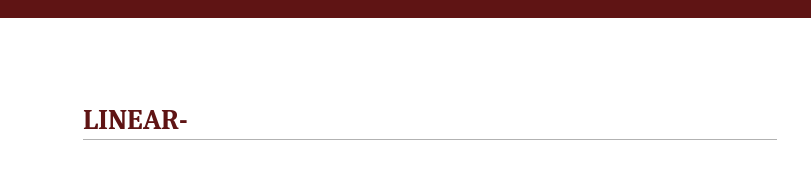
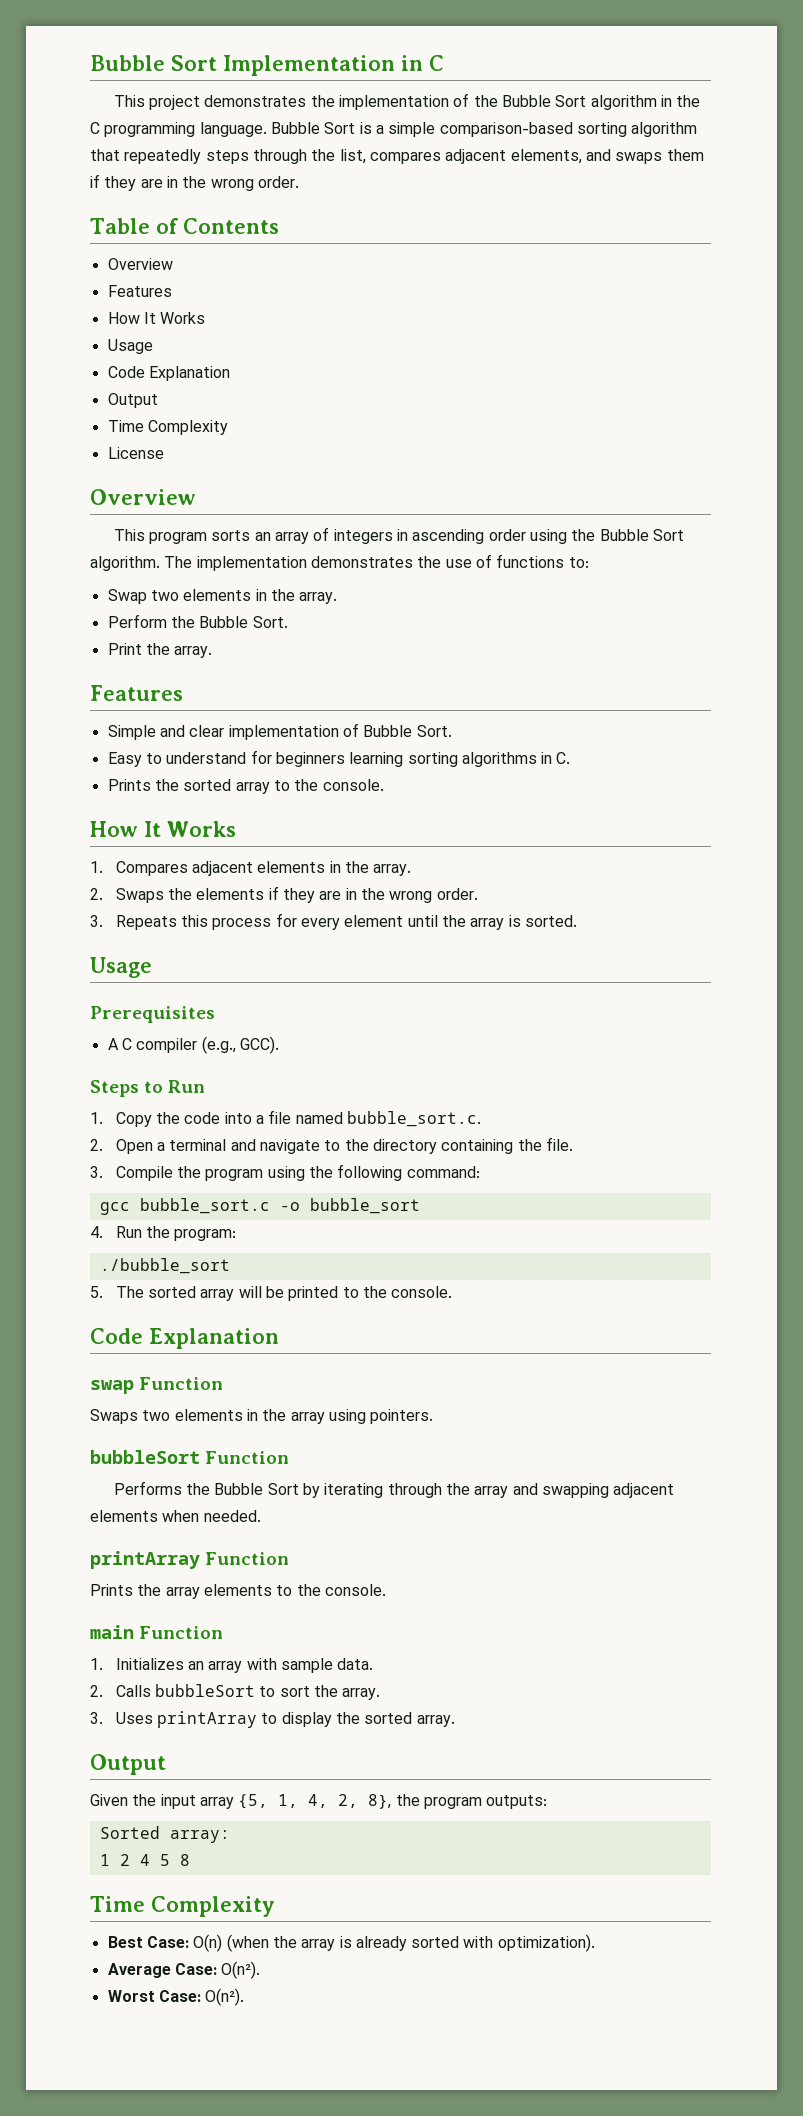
- LINEAR-
+ Bubble Sort Implementation in C
+ This project demonstrates the implementation of the Bubble Sort algorithm in the C programming language. Bubble Sort is a simple comparison-based sorting algorithm that repeatedly steps through the list, compares adjacent elements, and swaps them if they are in the wrong order.
+ Table of Contents
+ Overview
+ Features
+ How It Works
+ Usage
+ Code Explanation
+ Output
+ Time Complexity
+ License
+ Overview
+ This program sorts an array of integers in ascending order using the Bubble Sort algorithm. The implementation demonstrates the use of functions to:
+ Swap two elements in the array.
+ Perform the Bubble Sort.
+ Print the array.
+ Features
+ Simple and clear implementation of Bubble Sort.
+ Easy to understand for beginners learning sorting algorithms in C.
+ Prints the sorted array to the console.
+ How It Works
+ 1. Compares adjacent elements in the array.
+ 2. Swaps the elements if they are in the wrong order.
+ 3. Repeats this process for every element until the array is sorted.
+ Usage
+ Prerequisites
+ A C compiler (e.g., GCC).
+ Steps to Run
+ 1. Copy the code into a file named bubble_sort.c.
+ 2. Open a terminal and navigate to the directory containing the file.
+ 3. Compile the program using the following command:
+ gcc bubble_sort.c -o bubble_sort
+ 4. Run the program:
+ ./bubble_sort
+ 5. The sorted array will be printed to the console.
+ Code Explanation
+ swap Function
+ Swaps two elements in the array using pointers.
+ bubbleSort Function
+ Performs the Bubble Sort by iterating through the array and swapping adjacent elements when needed.
+ printArray Function
+ Prints the array elements to the console.
+ main Function
+ 1. Initializes an array with sample data.
+ 2. Calls bubbleSort to sort the array.
+ 3. Uses printArray to display the sorted array.
+ Output
+ Given the input array {5, 1, 4, 2, 8}, the program outputs:
+ Sorted array:
+ 1 2 4 5 8
+ Time Complexity
+ Best Case: O(n) (when the array is already sorted with optimization).
+ Average Case: O(n²).
+ Worst Case: O(n²).

